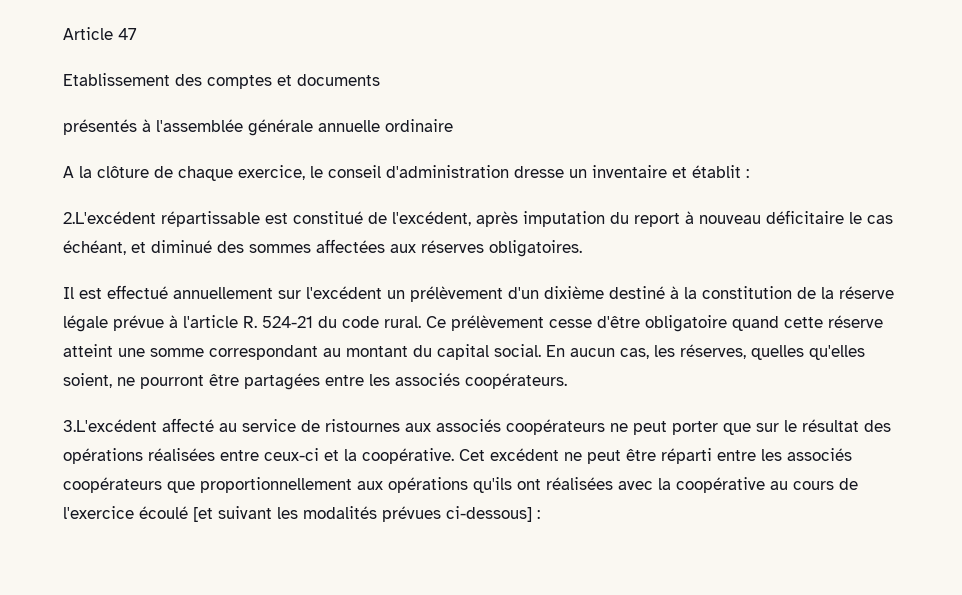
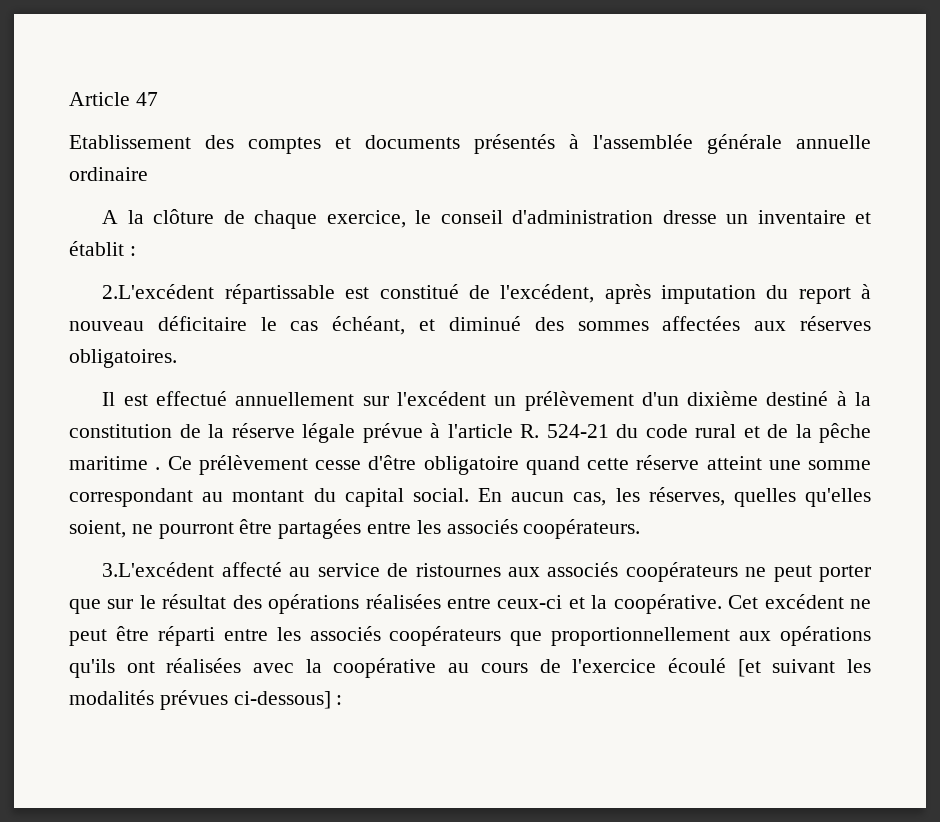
- Etablissement des comptes et documents
- présentés à l'assemblée générale annuelle ordinaire
+ Etablissement des comptes et documents présentés à l'assemblée générale annuelle ordinaire
- Il est effectué annuellement sur l'excédent un prélèvement d'un dixième destiné à la constitution de la réserve légale prévue à l'article R. 524-21 du code rural.
+ Il est effectué annuellement sur l'excédent un prélèvement d'un dixième destiné à la constitution de la réserve légale prévue à l'article R. 524-21 du code rural et de la pêche maritime .

